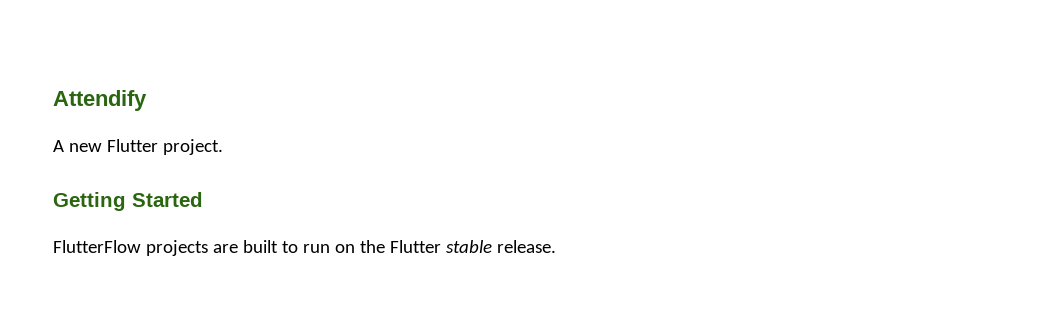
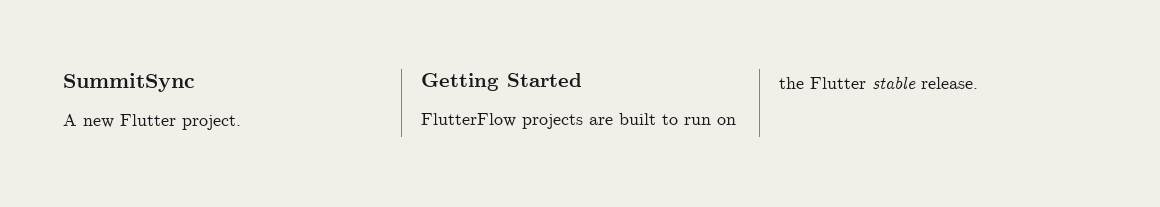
- Attendify
+ SummitSync

